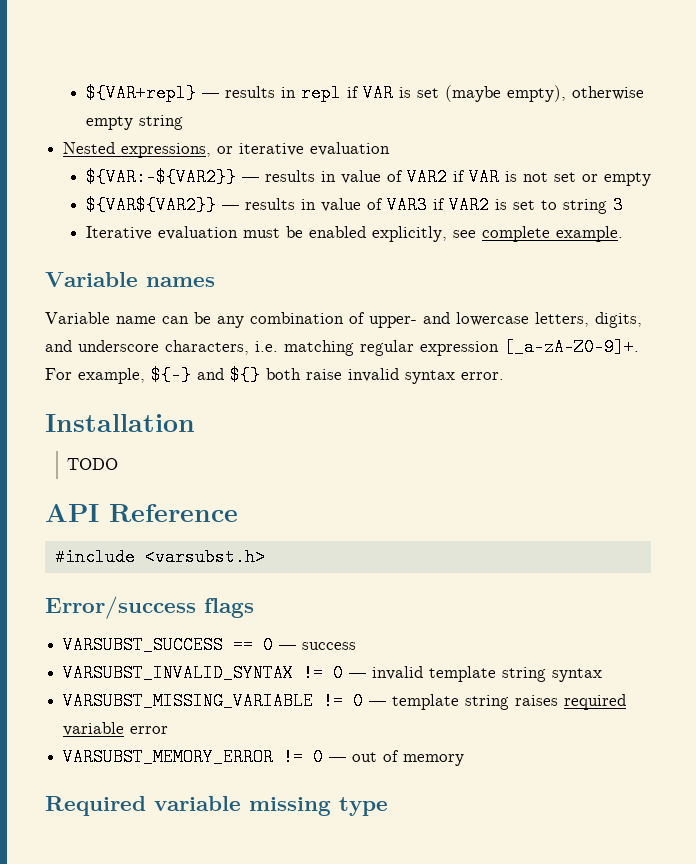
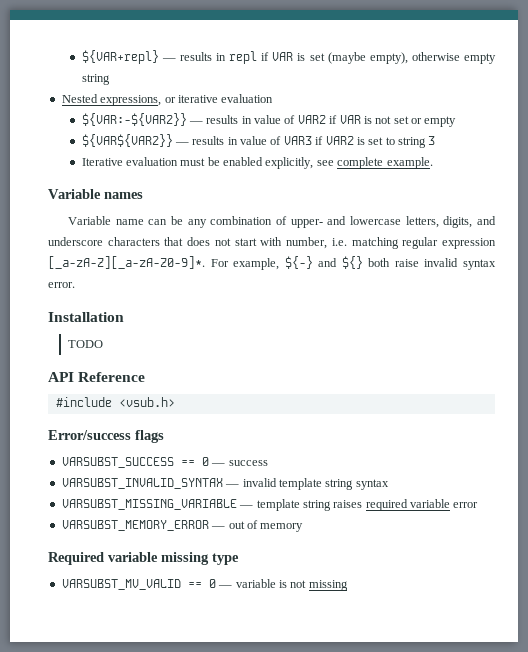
- Variable name can be any combination of upper- and lowercase letters, digits, and underscore characters, i.e. matching regular expression [_a-zA-Z0-9]+.
+ Variable name can be any combination of upper- and lowercase letters, digits, and underscore characters that does not start with number, i.e. matching regular expression [_a-zA-Z][_a-zA-Z0-9]*.
- #include <varsubst.h>
+ #include <vsub.h>
- VARSUBST_INVALID_SYNTAX != 0 — invalid template string syntax
+ VARSUBST_INVALID_SYNTAX — invalid template string syntax
- VARSUBST_MISSING_VARIABLE != 0 — template string raises required variable error
+ VARSUBST_MISSING_VARIABLE — template string raises required variable error
- VARSUBST_MEMORY_ERROR != 0 — out of memory
+ VARSUBST_MEMORY_ERROR — out of memory
+ VARSUBST_MV_VALID == 0 — variable is not missing

